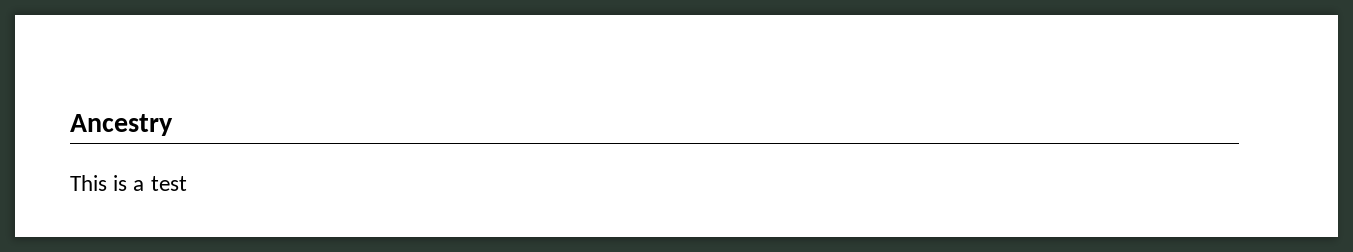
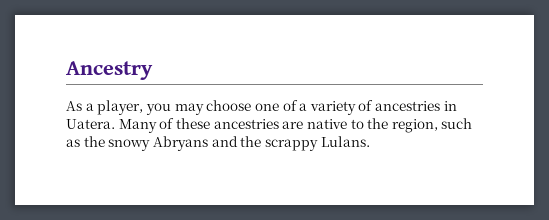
- This is a test
+ As a player, you may choose one of a variety of ancestries in Uatera. Many of these ancestries are native to the region, such as the snowy Abryans and the scrappy Lulans.

